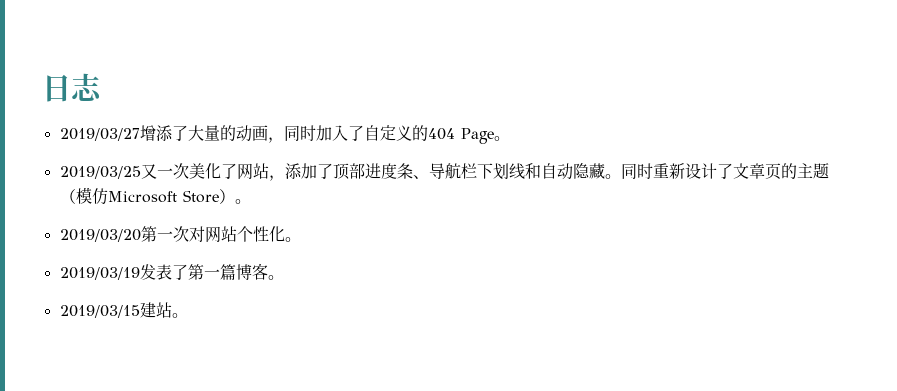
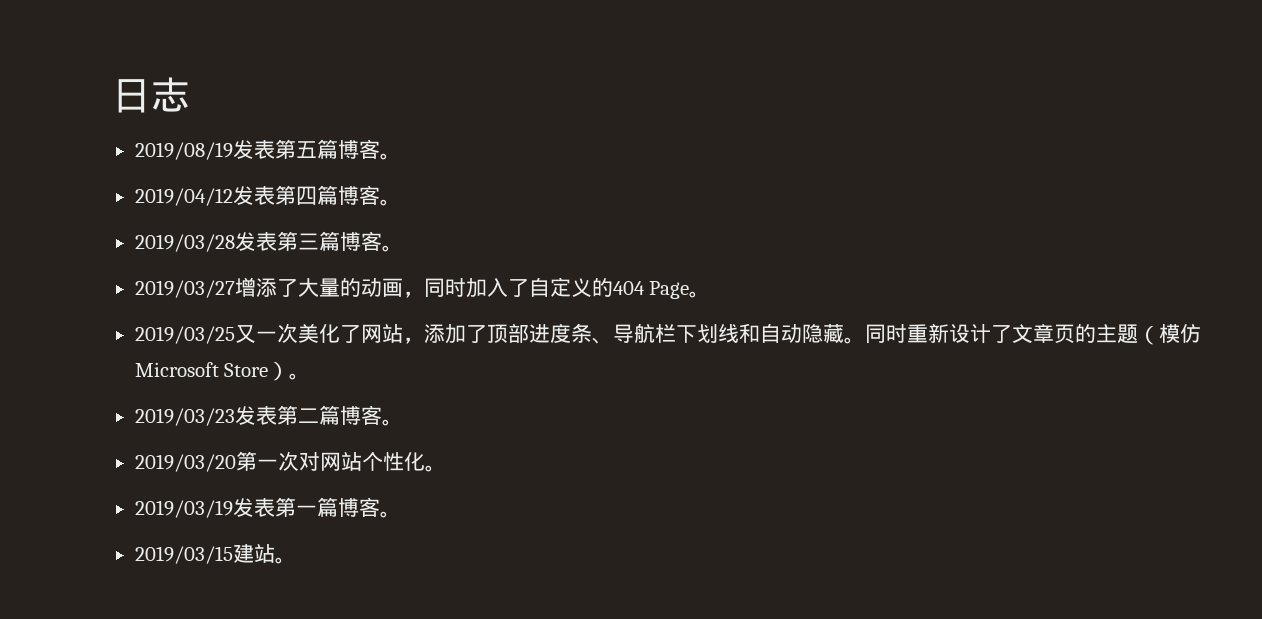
+ 2019/08/19发表第五篇博客。
+ 2019/04/12发表第四篇博客。
+ 2019/03/28发表第三篇博客。
+ 2019/03/23发表第二篇博客。
- 2019/03/19发表了第一篇博客。
+ 2019/03/19发表第一篇博客。

